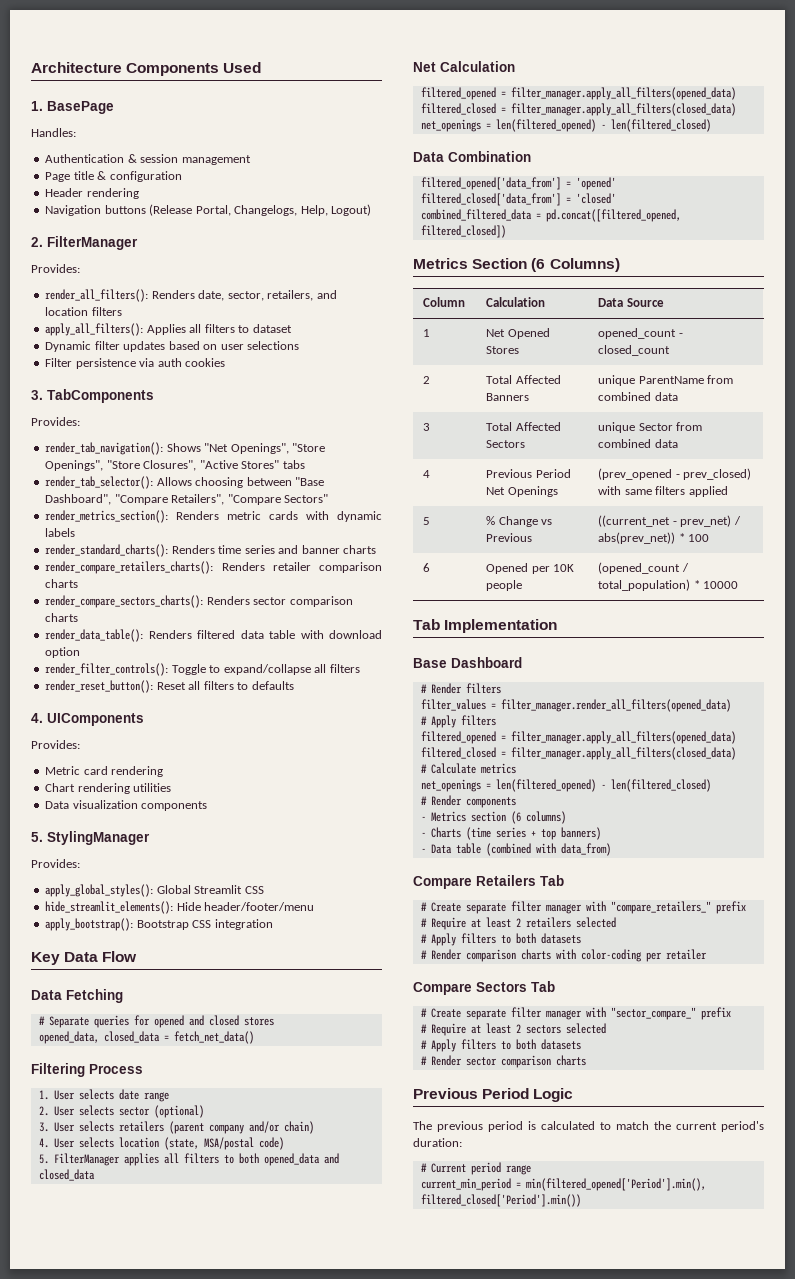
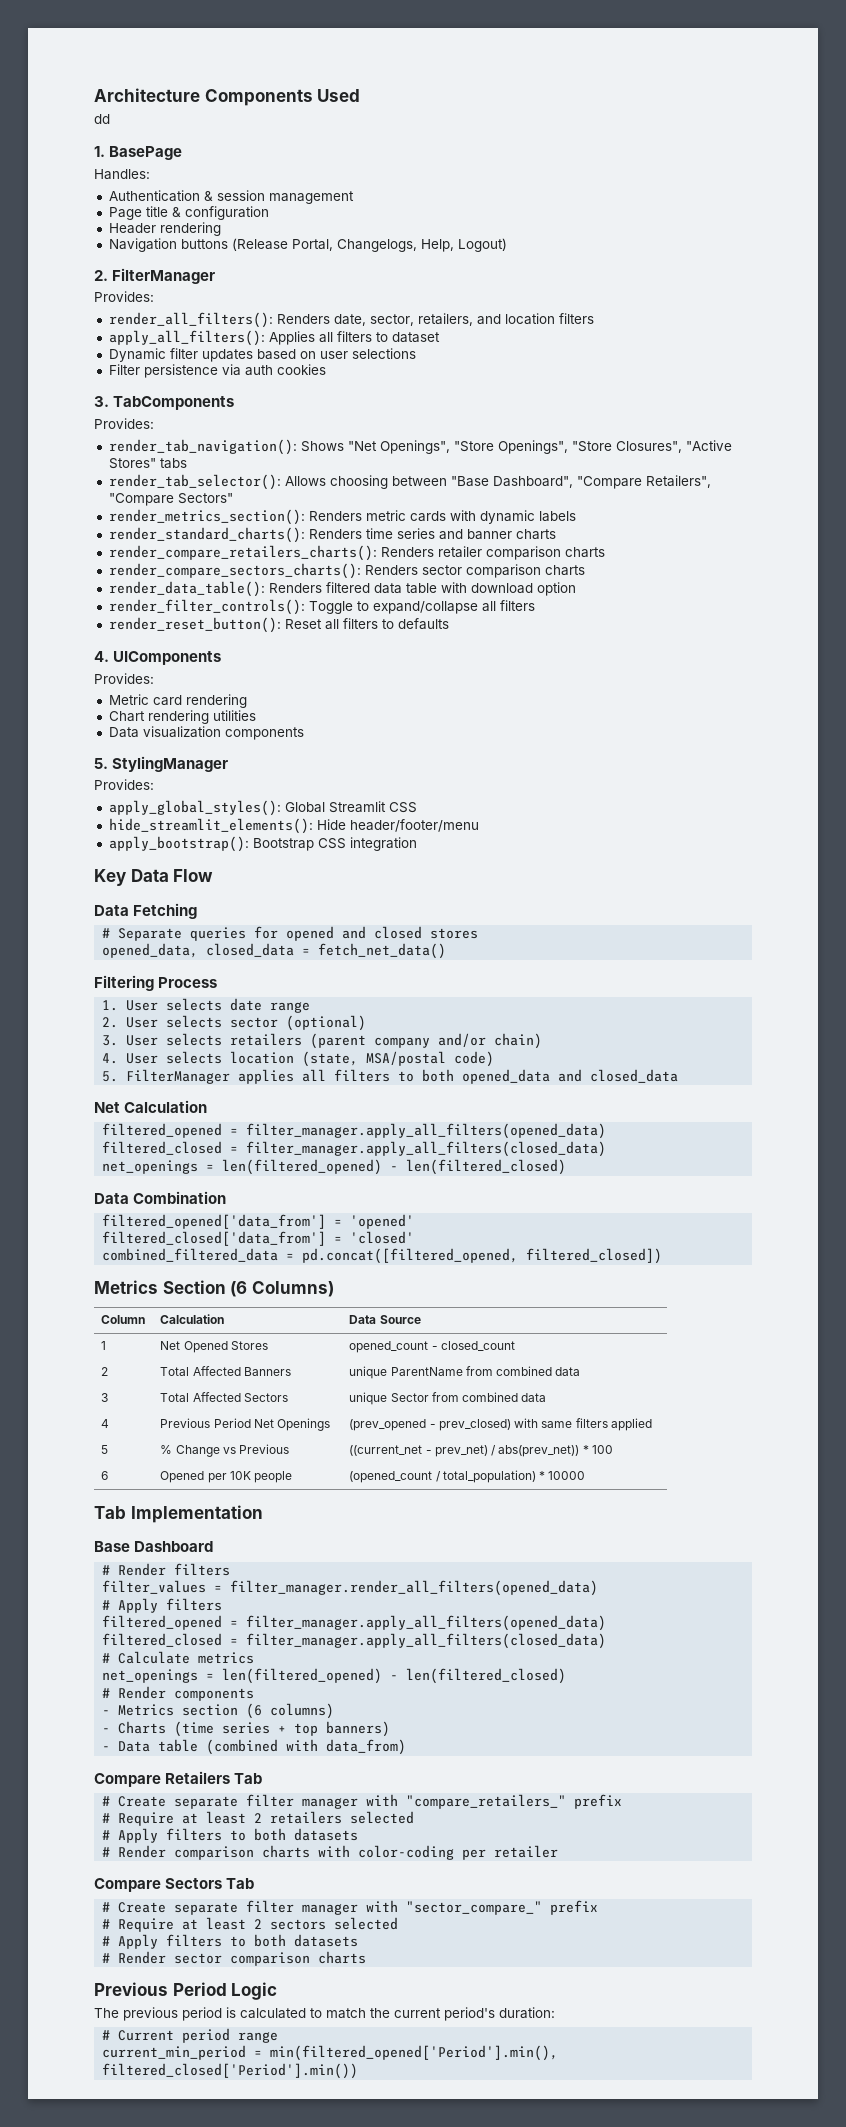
+ dd

